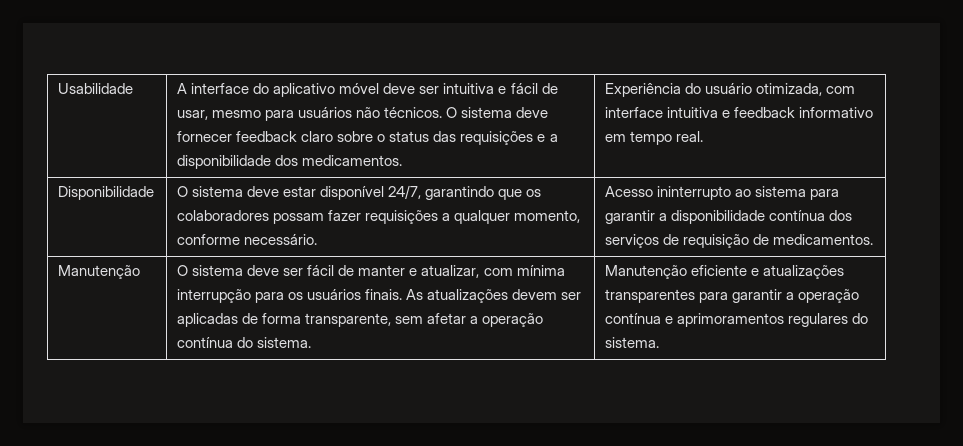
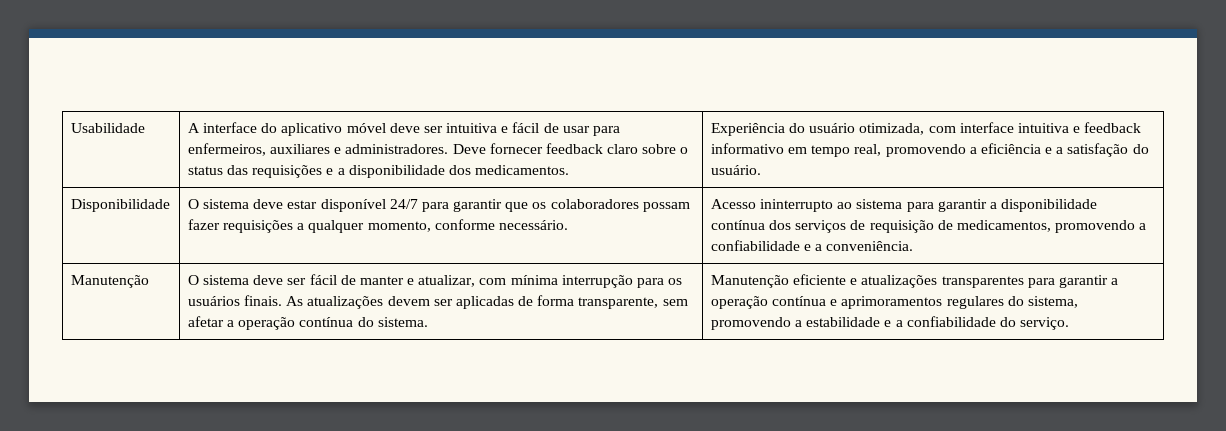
- A interface do aplicativo móvel deve ser intuitiva e fácil de usar, mesmo para usuários não técnicos. O sistema deve fornecer feedback claro sobre o status das requisições e a disponibilidade dos medicamentos.
+ A interface do aplicativo móvel deve ser intuitiva e fácil de usar para enfermeiros, auxiliares e administradores. Deve fornecer feedback claro sobre o status das requisições e a disponibilidade dos medicamentos.
- Experiência do usuário otimizada, com interface intuitiva e feedback informativo em tempo real.
+ Experiência do usuário otimizada, com interface intuitiva e feedback informativo em tempo real, promovendo a eficiência e a satisfação do usuário.
- O sistema deve estar disponível 24/7, garantindo que os colaboradores possam fazer requisições a qualquer momento, conforme necessário.
+ O sistema deve estar disponível 24/7 para garantir que os colaboradores possam fazer requisições a qualquer momento, conforme necessário.
- Acesso ininterrupto ao sistema para garantir a disponibilidade contínua dos serviços de requisição de medicamentos.
+ Acesso ininterrupto ao sistema para garantir a disponibilidade contínua dos serviços de requisição de medicamentos, promovendo a confiabilidade e a conveniência.
- Manutenção eficiente e atualizações transparentes para garantir a operação contínua e aprimoramentos regulares do sistema.
+ Manutenção eficiente e atualizações transparentes para garantir a operação contínua e aprimoramentos regulares do sistema, promovendo a estabilidade e a confiabilidade do serviço.

